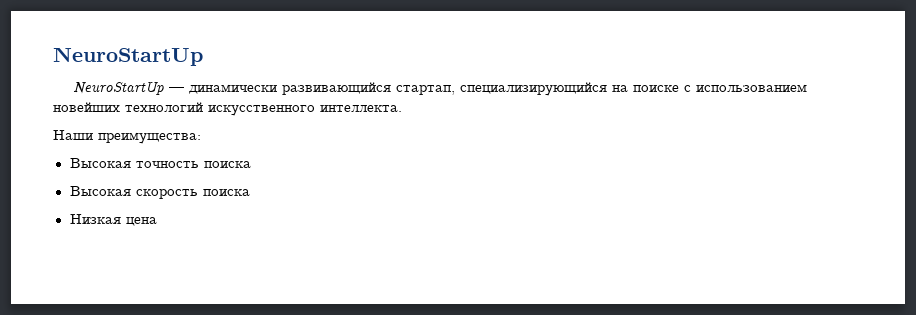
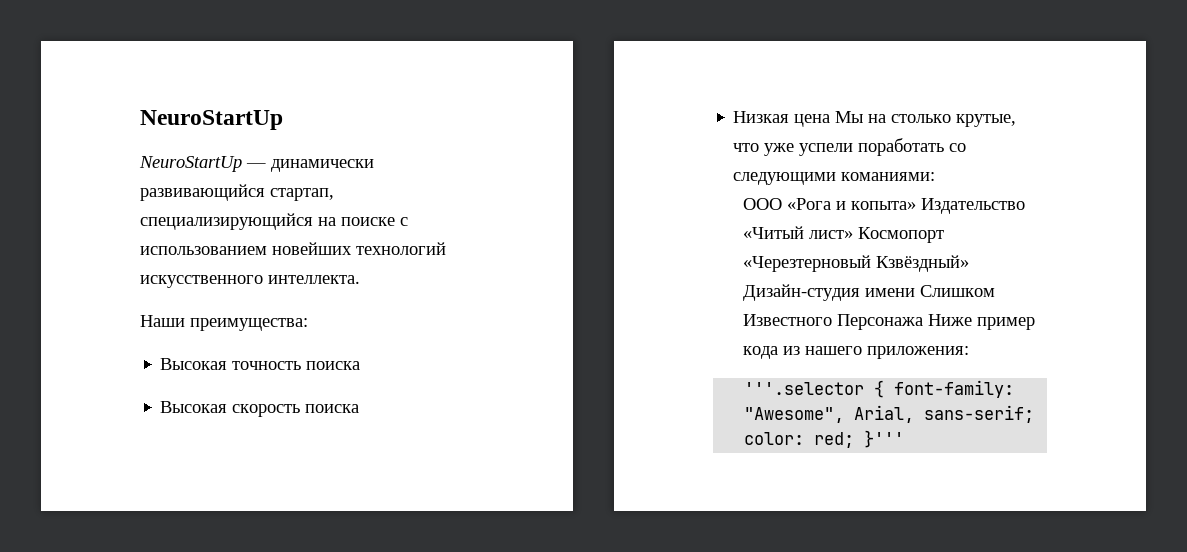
- Низкая цена
+ Низкая цена Мы на столько крутые, что уже успели поработать со следующими команиями:
+ ООО «Рога и копыта» Издательство «Читый лист» Космопорт «Черезтерновый Кзвёздный» Дизайн-студия имени Слишком Известного Персонажа Ниже пример кода из нашего приложения:
+ '''.selector { font-family: "Awesome", Arial, sans-serif; color: red; }'''

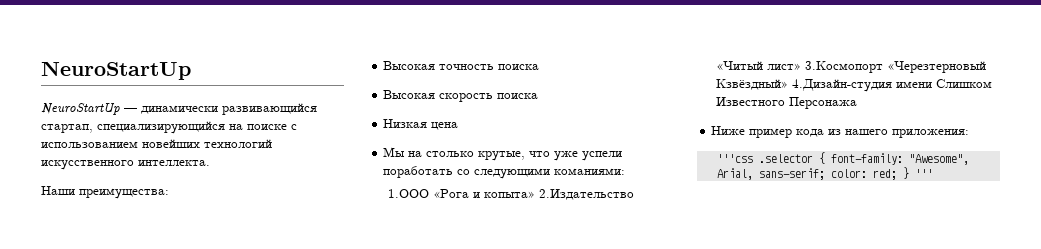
- Низкая цена Мы на столько крутые, что уже успели поработать со следующими команиями:
+ Низкая цена
+ Мы на столько крутые, что уже успели поработать со следующими команиями:
- ООО «Рога и копыта» Издательство «Читый лист» Космопорт «Черезтерновый Кзвёздный» Дизайн-студия имени Слишком Известного Персонажа Ниже пример кода из нашего приложения:
+ 1.ООО «Рога и копыта» 2.Издательство «Читый лист» 3.Космопорт «Черезтерновый Кзвёздный» 4.Дизайн-студия имени Слишком Известного Персонажа
+ Ниже пример кода из нашего приложения:
- '''.selector { font-family: "Awesome", Arial, sans-serif; color: red; }'''
+ '''css .selector { font-family: "Awesome", Arial, sans-serif; color: red; } '''

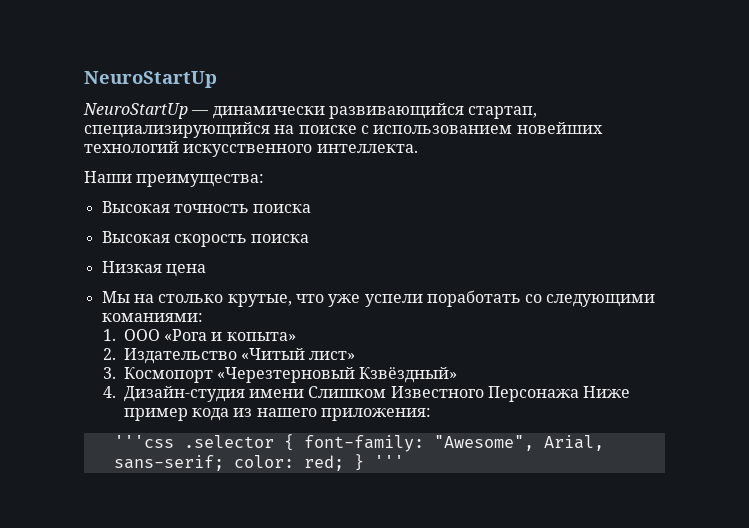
- 1.ООО «Рога и копыта» 2.Издательство «Читый лист» 3.Космопорт «Черезтерновый Кзвёздный» 4.Дизайн-студия имени Слишком Известного Персонажа
- Ниже пример кода из нашего приложения:
+ 1. ООО «Рога и копыта»
+ 2. Издательство «Читый лист»
+ 3. Космопорт «Черезтерновый Кзвёздный»
+ 4. Дизайн-студия имени Слишком Известного Персонажа Ниже пример кода из нашего приложения:

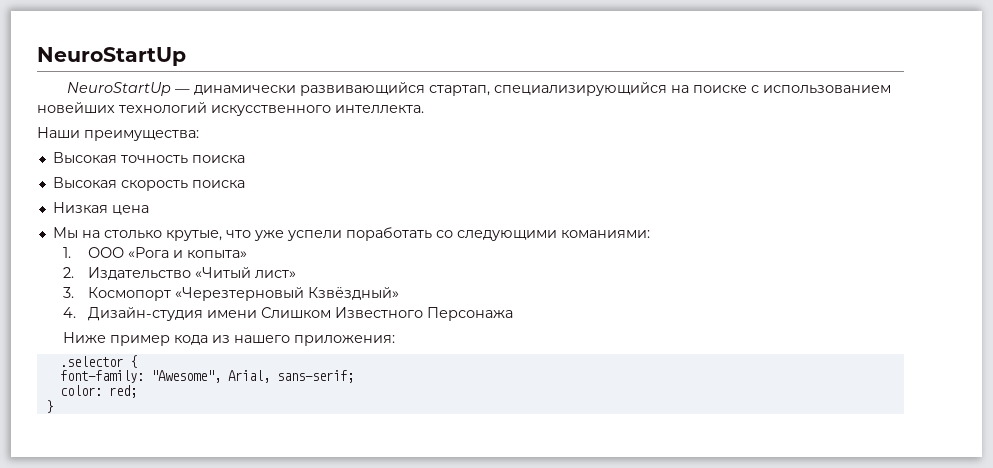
- 4. Дизайн-студия имени Слишком Известного Персонажа Ниже пример кода из нашего приложения:
+ 4. Дизайн-студия имени Слишком Известного Персонажа
+ Ниже пример кода из нашего приложения:
- '''css .selector { font-family: "Awesome", Arial, sans-serif; color: red; } '''
+ .selector {
+ font-family: "Awesome", Arial, sans-serif;
+ color: red;
+ }

